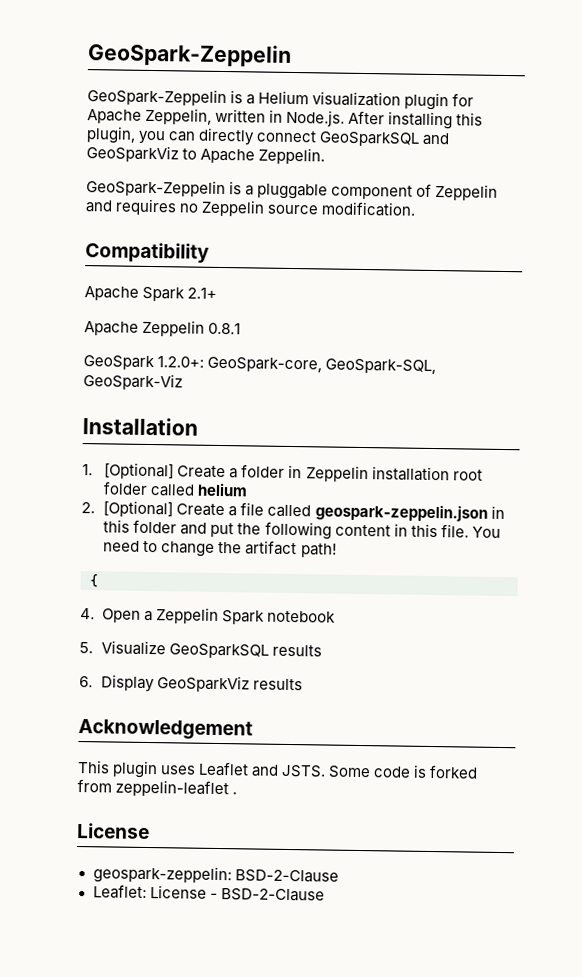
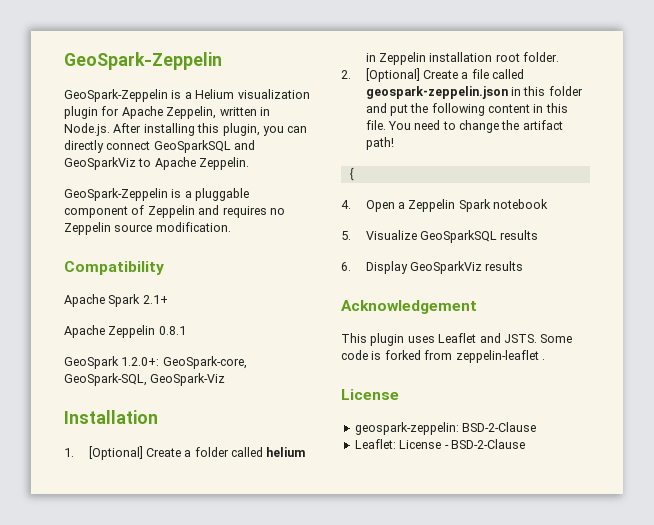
- 1. [Optional] Create a folder in Zeppelin installation root folder called helium
+ 1. [Optional] Create a folder called helium in Zeppelin installation root folder.

